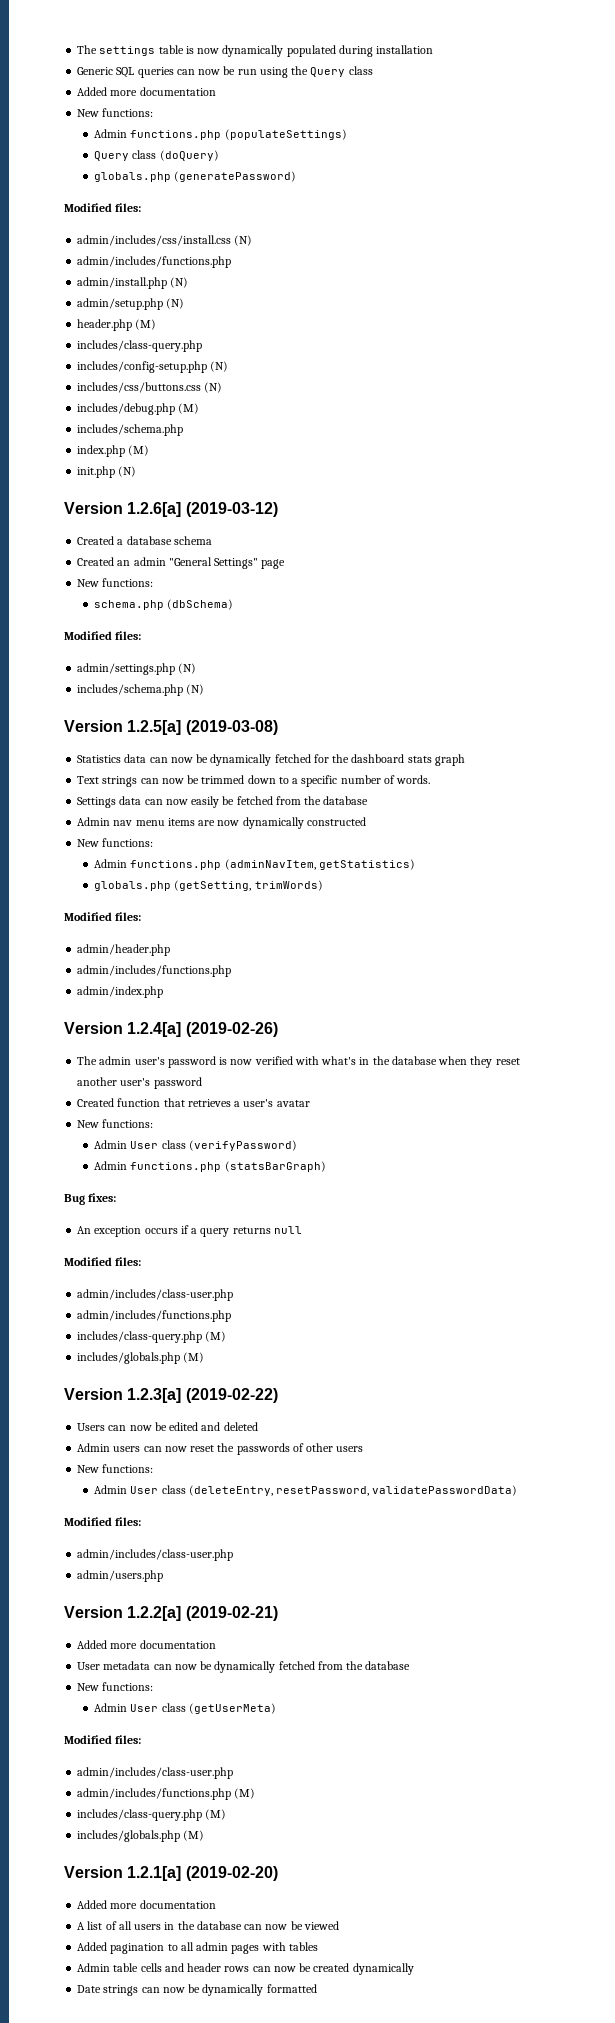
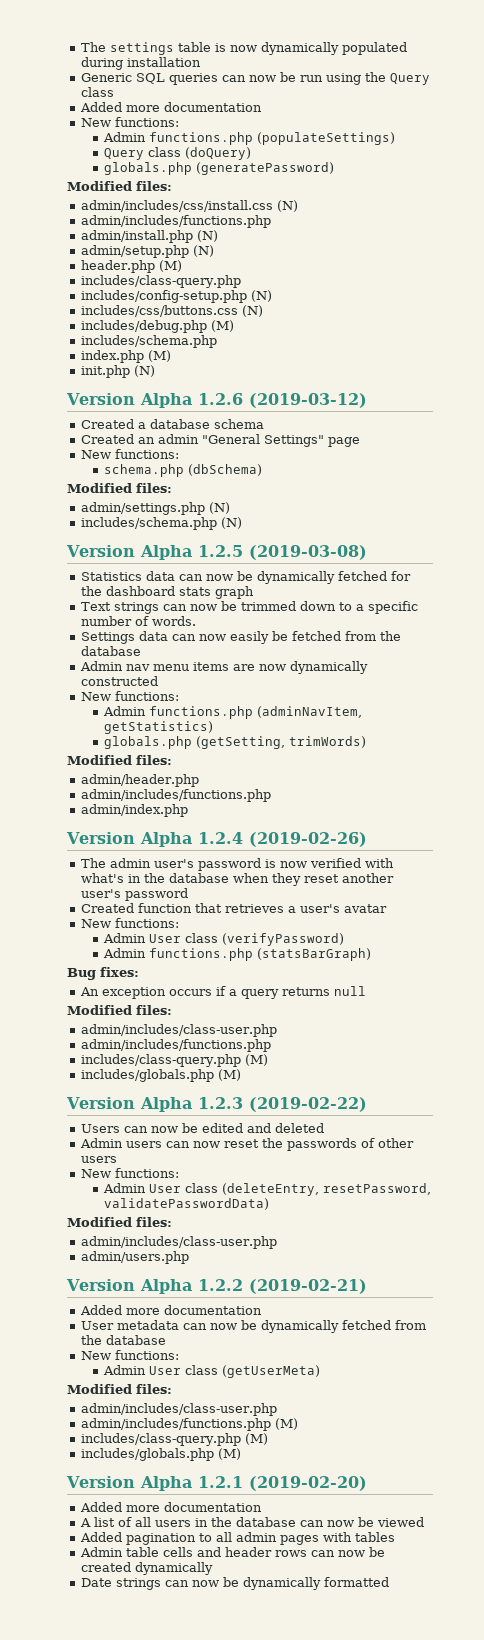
- Version 1.2.6[a] (2019-03-12)
+ Version Alpha 1.2.6 (2019-03-12)
- Version 1.2.5[a] (2019-03-08)
+ Version Alpha 1.2.5 (2019-03-08)
- Version 1.2.4[a] (2019-02-26)
+ Version Alpha 1.2.4 (2019-02-26)
- Version 1.2.3[a] (2019-02-22)
+ Version Alpha 1.2.3 (2019-02-22)
- Version 1.2.2[a] (2019-02-21)
+ Version Alpha 1.2.2 (2019-02-21)
- Version 1.2.1[a] (2019-02-20)
+ Version Alpha 1.2.1 (2019-02-20)

